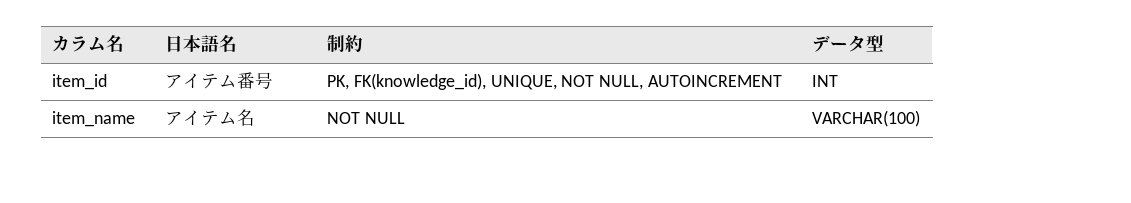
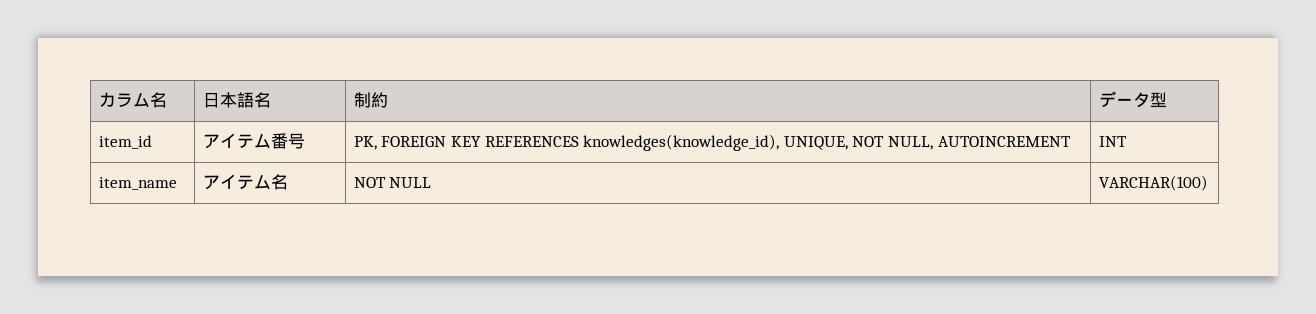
- item_id | アイテム番号 | PK, FK(knowledge_id), UNIQUE, NOT NULL, AUTOINCREMENT | INT
+ item_id | アイテム番号 | PK, FOREIGN KEY REFERENCES knowledges(knowledge_id), UNIQUE, NOT NULL, AUTOINCREMENT | INT

